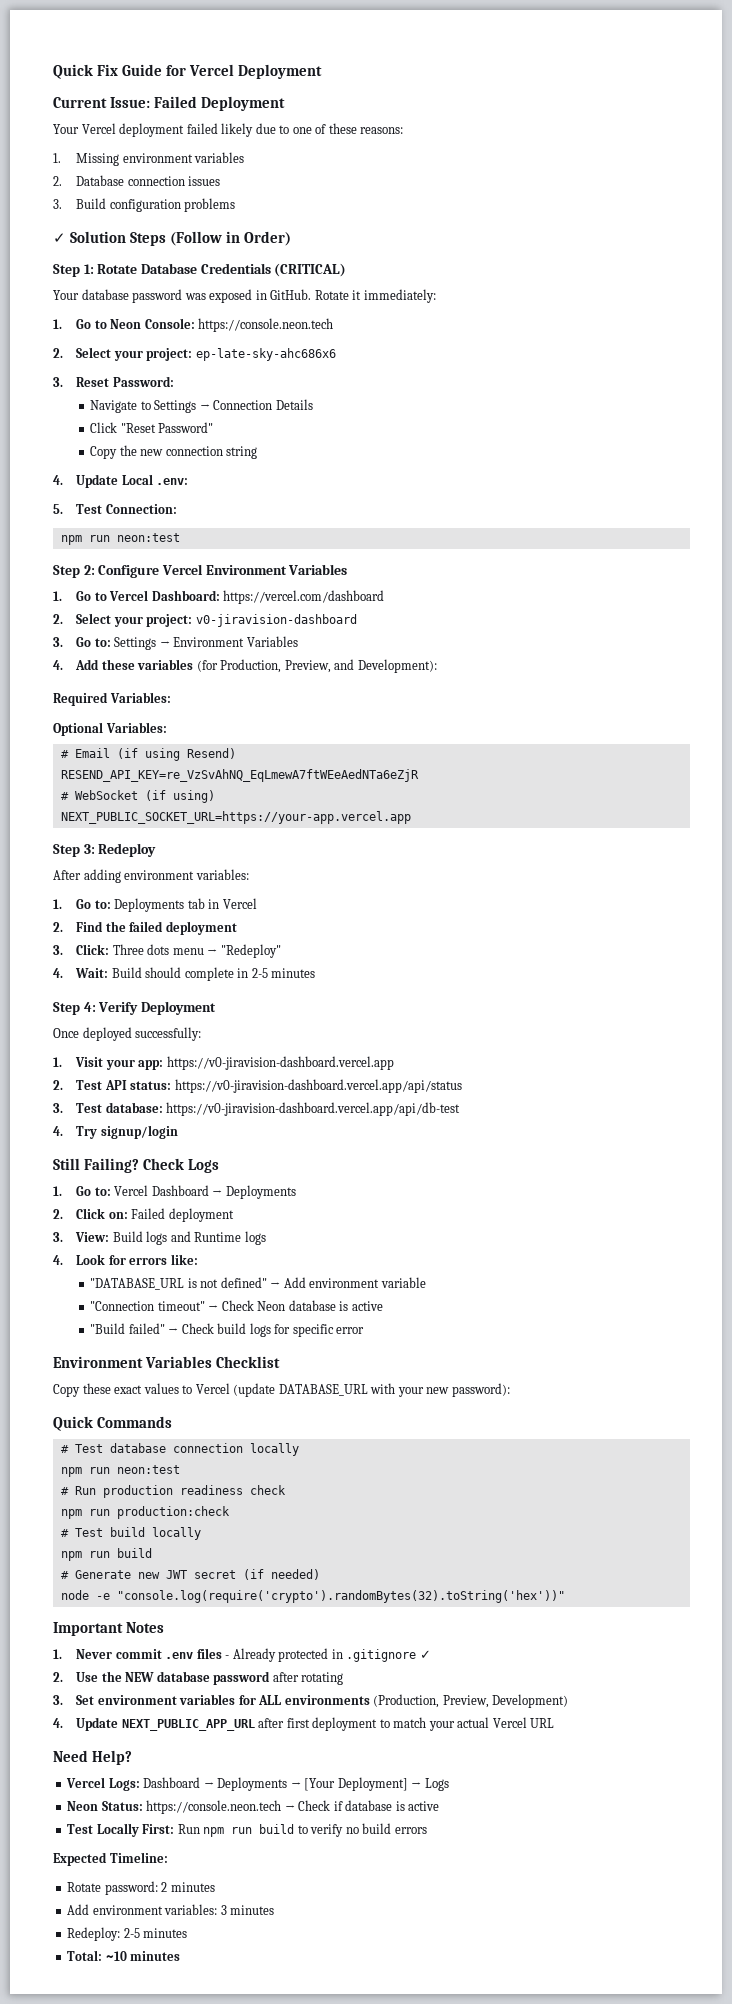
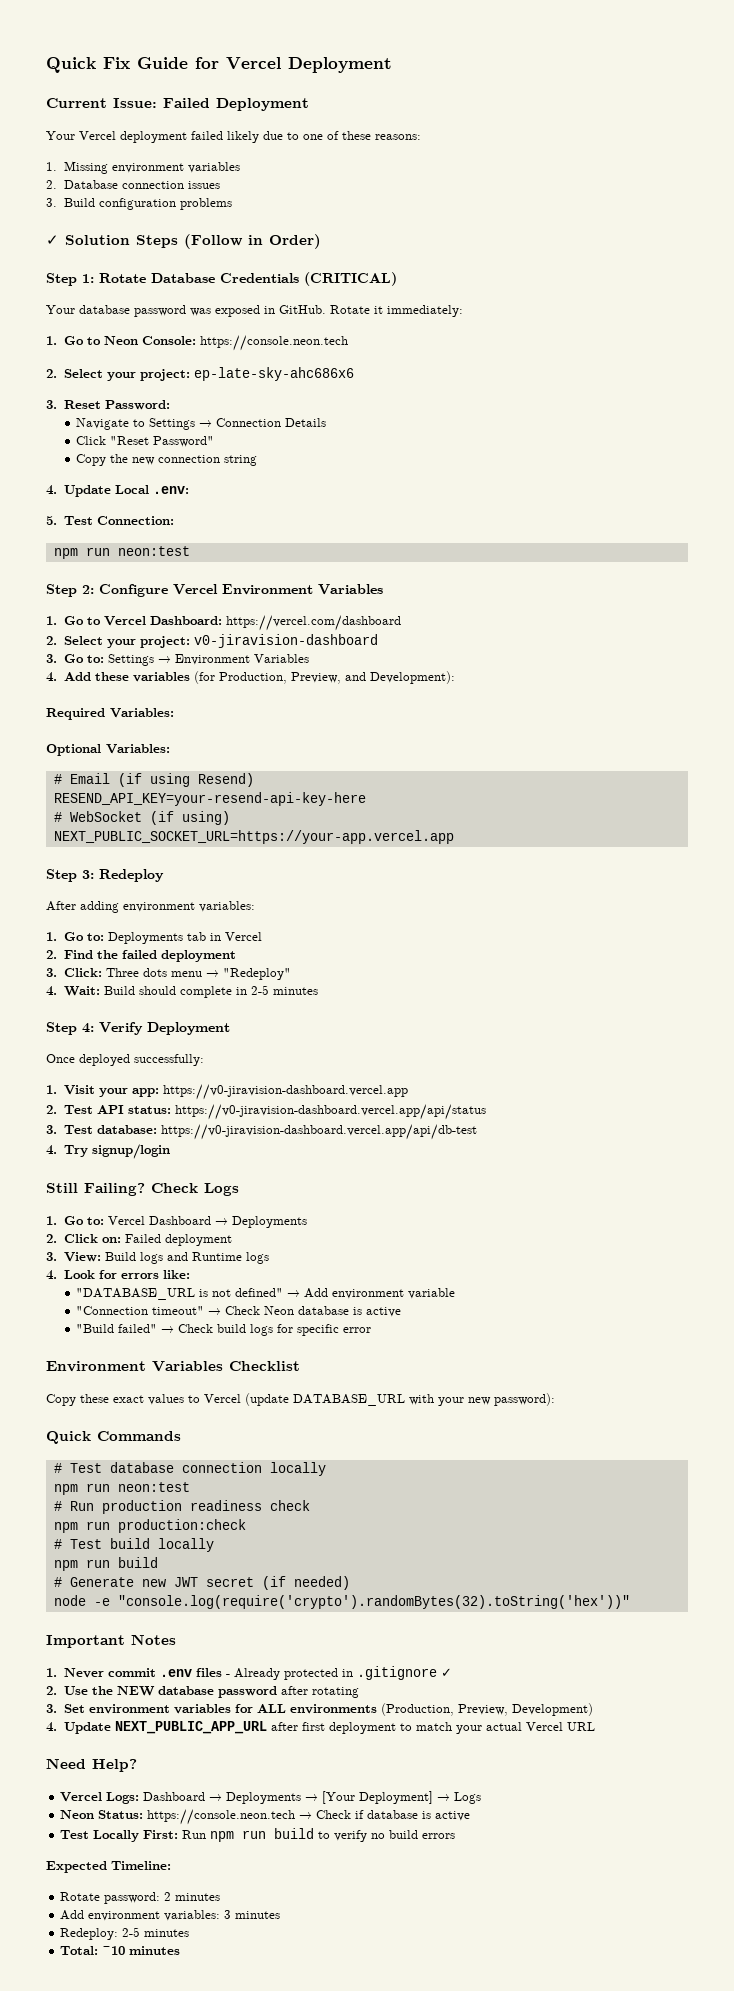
- RESEND_API_KEY=re_VzSvAhNQ_EqLmewA7ftWEeAedNTa6eZjR
+ RESEND_API_KEY=your-resend-api-key-here

